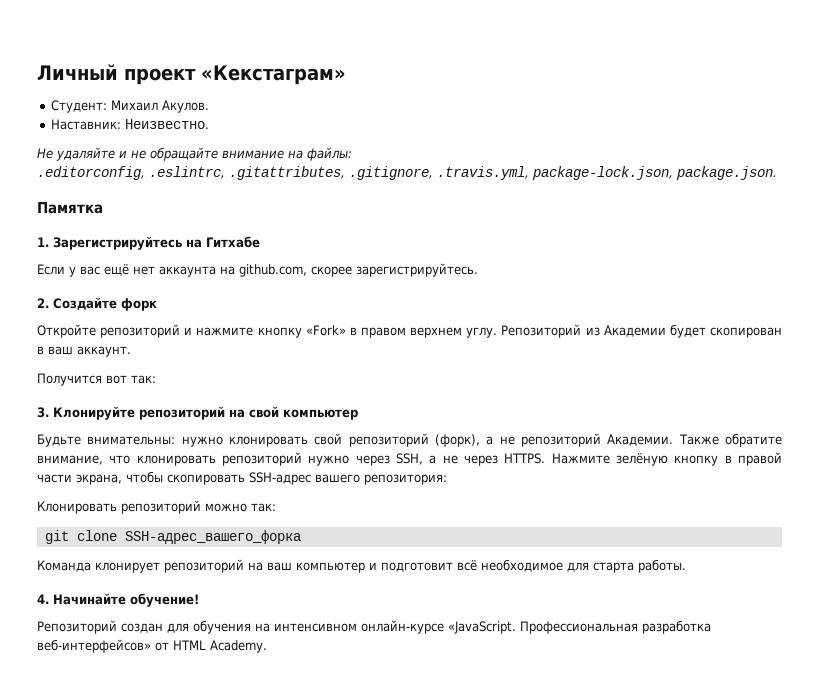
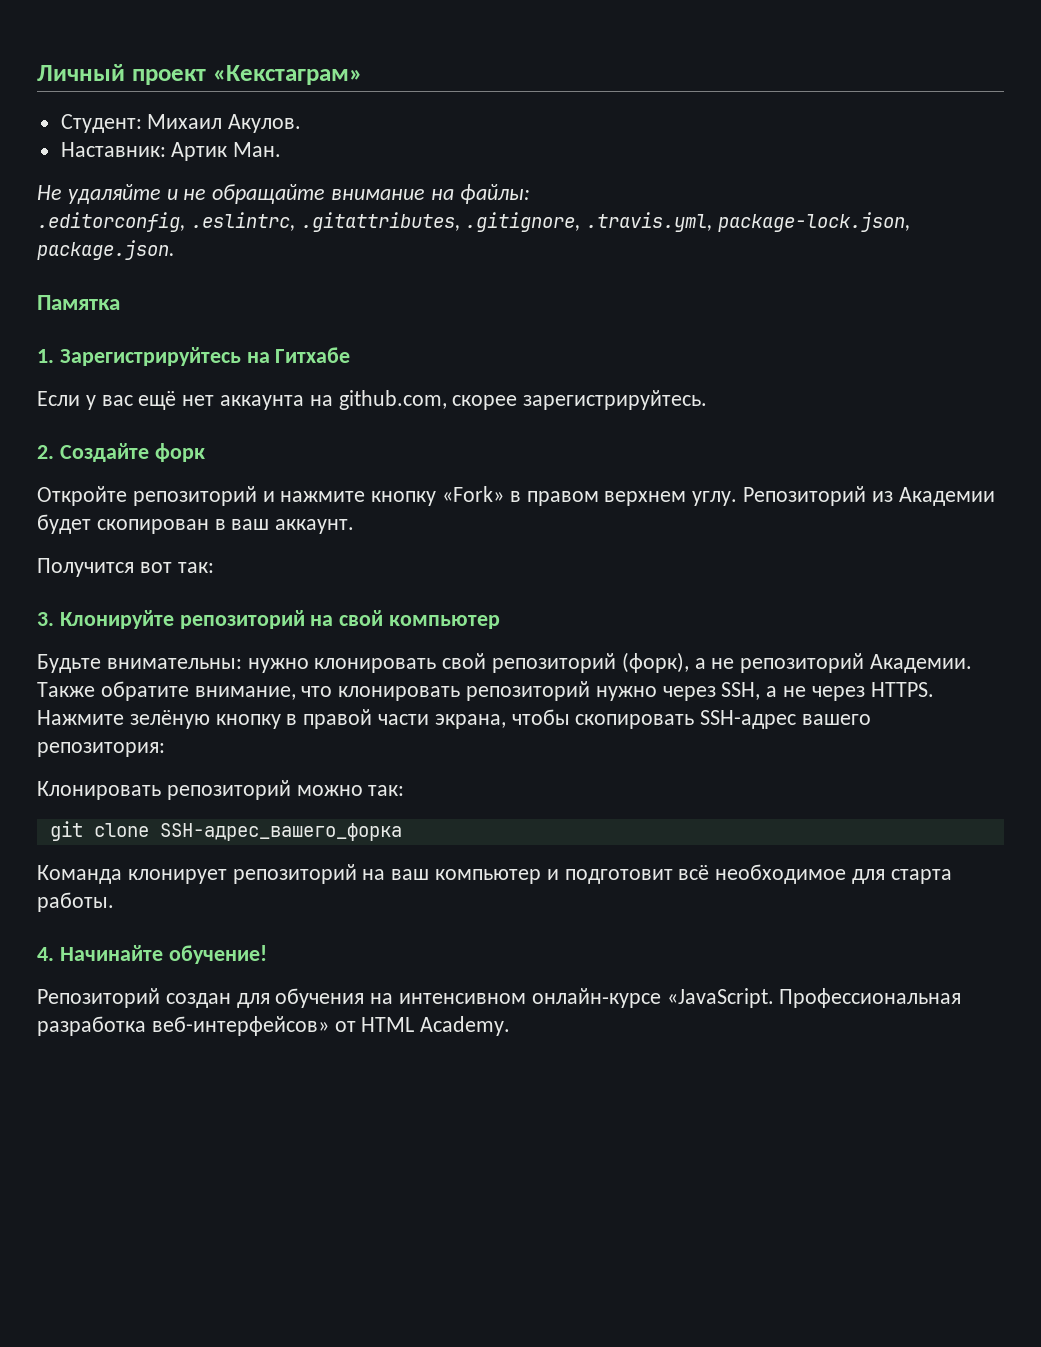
- Наставник: Неизвестно.
+ Наставник: Артик Ман.

